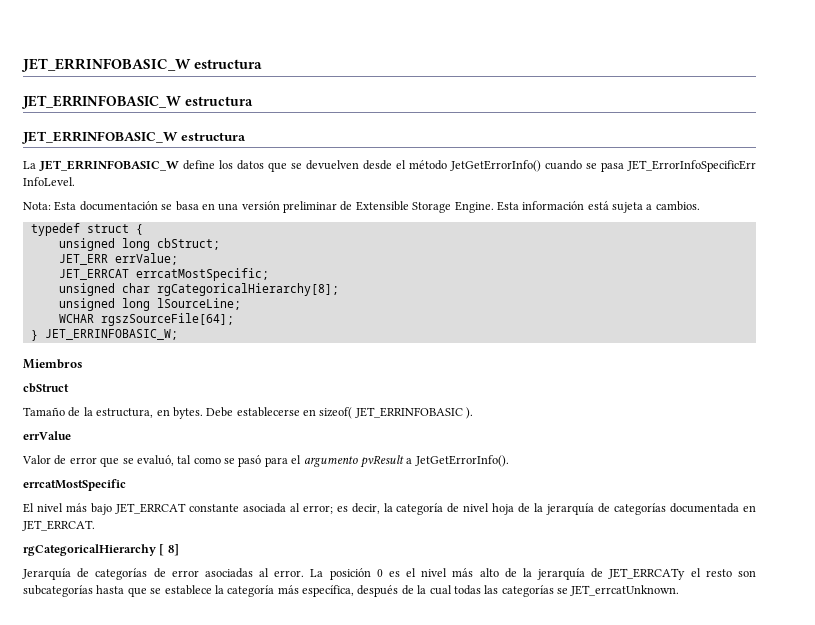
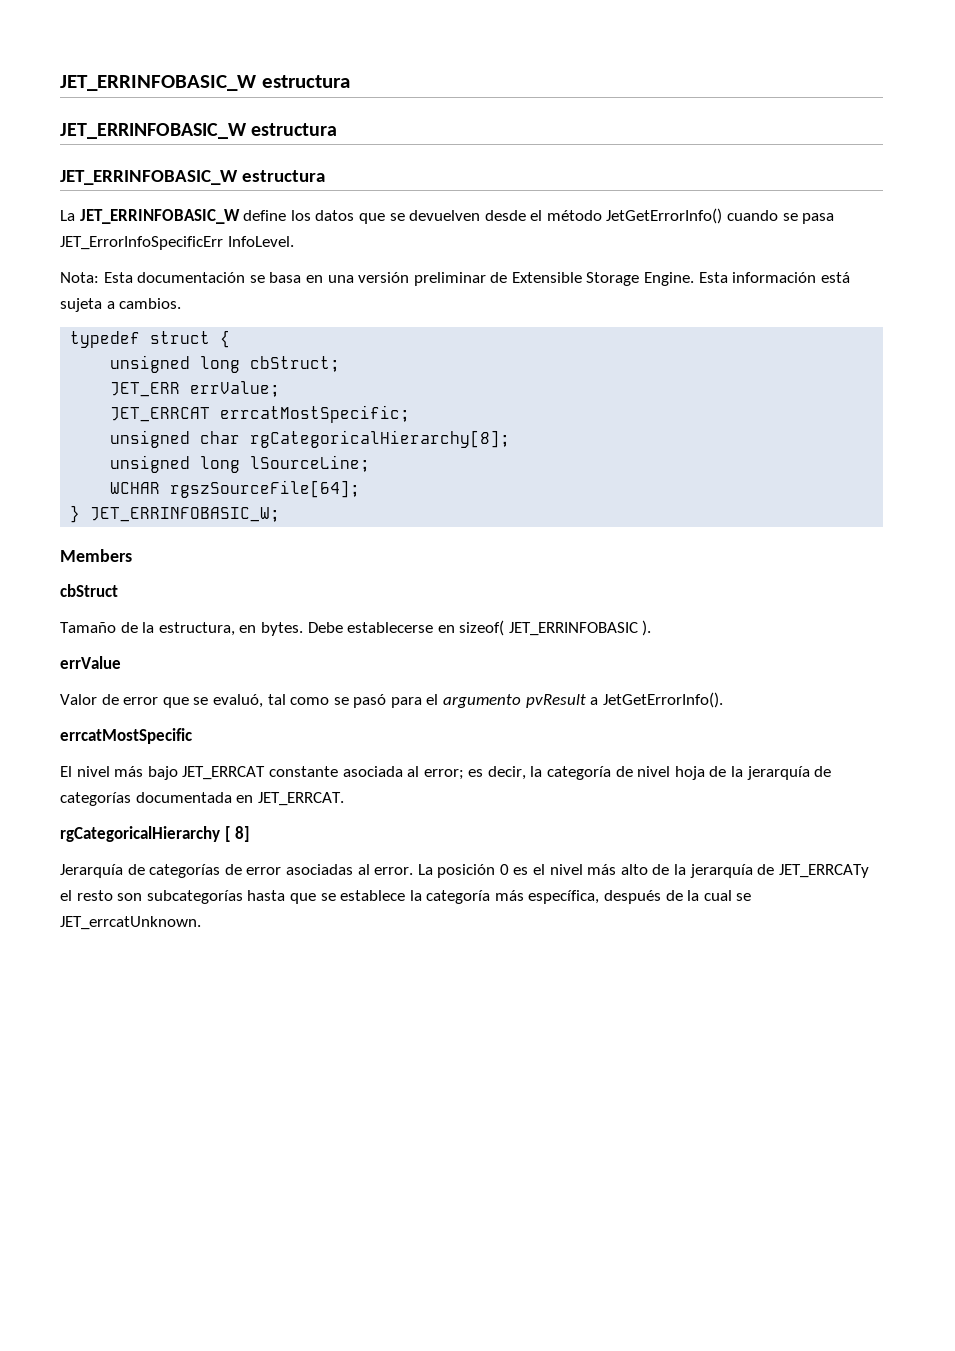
- Miembros
+ Members
- La posición 0 es el nivel más alto de la jerarquía de JET_ERRCATy el resto son subcategorías hasta que se establece la categoría más específica, después de la cual todas las categorías se JET_errcatUnknown.
+ La posición 0 es el nivel más alto de la jerarquía de JET_ERRCATy el resto son subcategorías hasta que se establece la categoría más específica, después de la cual se JET_errcatUnknown.

